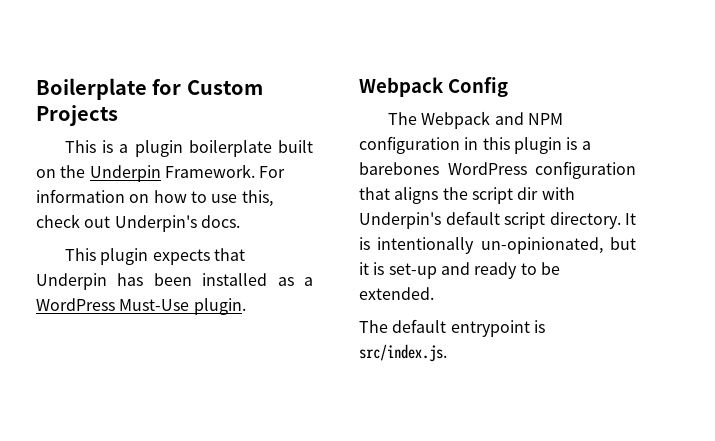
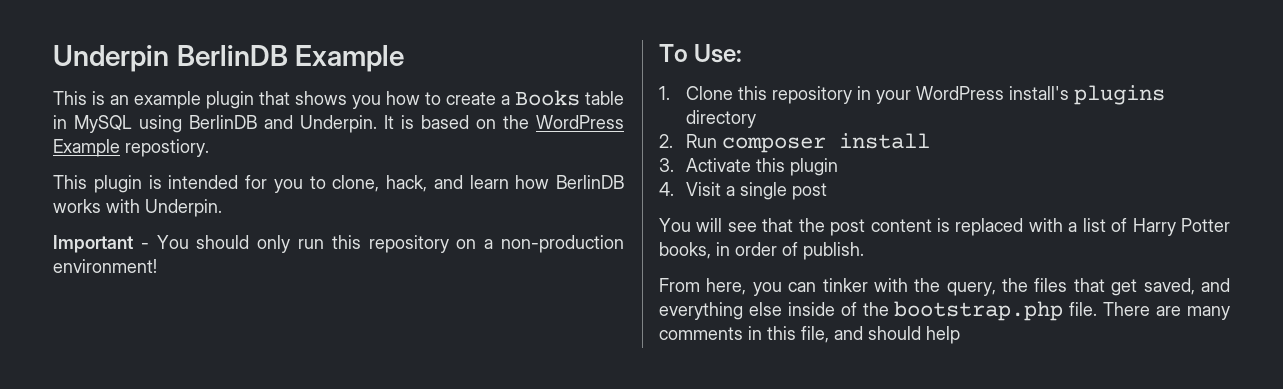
- Boilerplate for Custom Projects
- This is a plugin boilerplate built on the Underpin Framework. For information on how to use this, check out Underpin's docs.
- This plugin expects that Underpin has been installed as a WordPress Must-Use plugin.
- Webpack Config
- The Webpack and NPM configuration in this plugin is a barebones WordPress configuration that aligns the script dir with Underpin's default script directory. It is intentionally un-opinionated, but it is set-up and ready to be extended.
- The default entrypoint is src/index.js.
+ Underpin BerlinDB Example
+ This is an example plugin that shows you how to create a Books table in MySQL using BerlinDB and Underpin. It is based on the WordPress Example repostiory.
+ This plugin is intended for you to clone, hack, and learn how BerlinDB works with Underpin.
+ Important - You should only run this repository on a non-production environment!
+ To Use:
+ 1. Clone this repository in your WordPress install's plugins directory
+ 2. Run composer install
+ 3. Activate this plugin
+ 4. Visit a single post
+ You will see that the post content is replaced with a list of Harry Potter books, in order of publish.
+ From here, you can tinker with the query, the files that get saved, and everything else inside of the bootstrap.php file. There are many comments in this file, and should help

